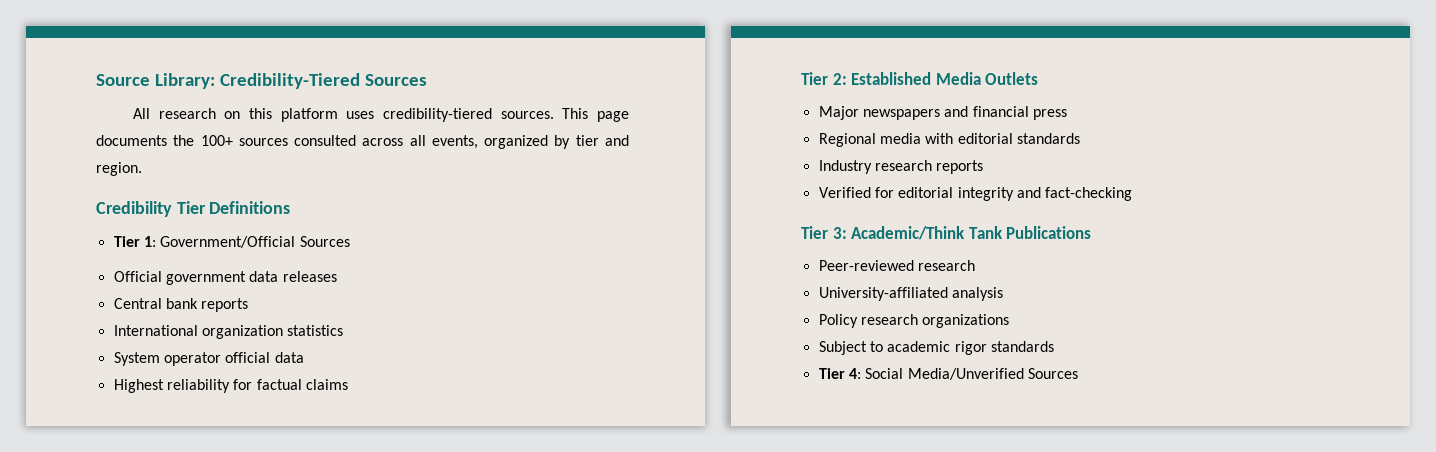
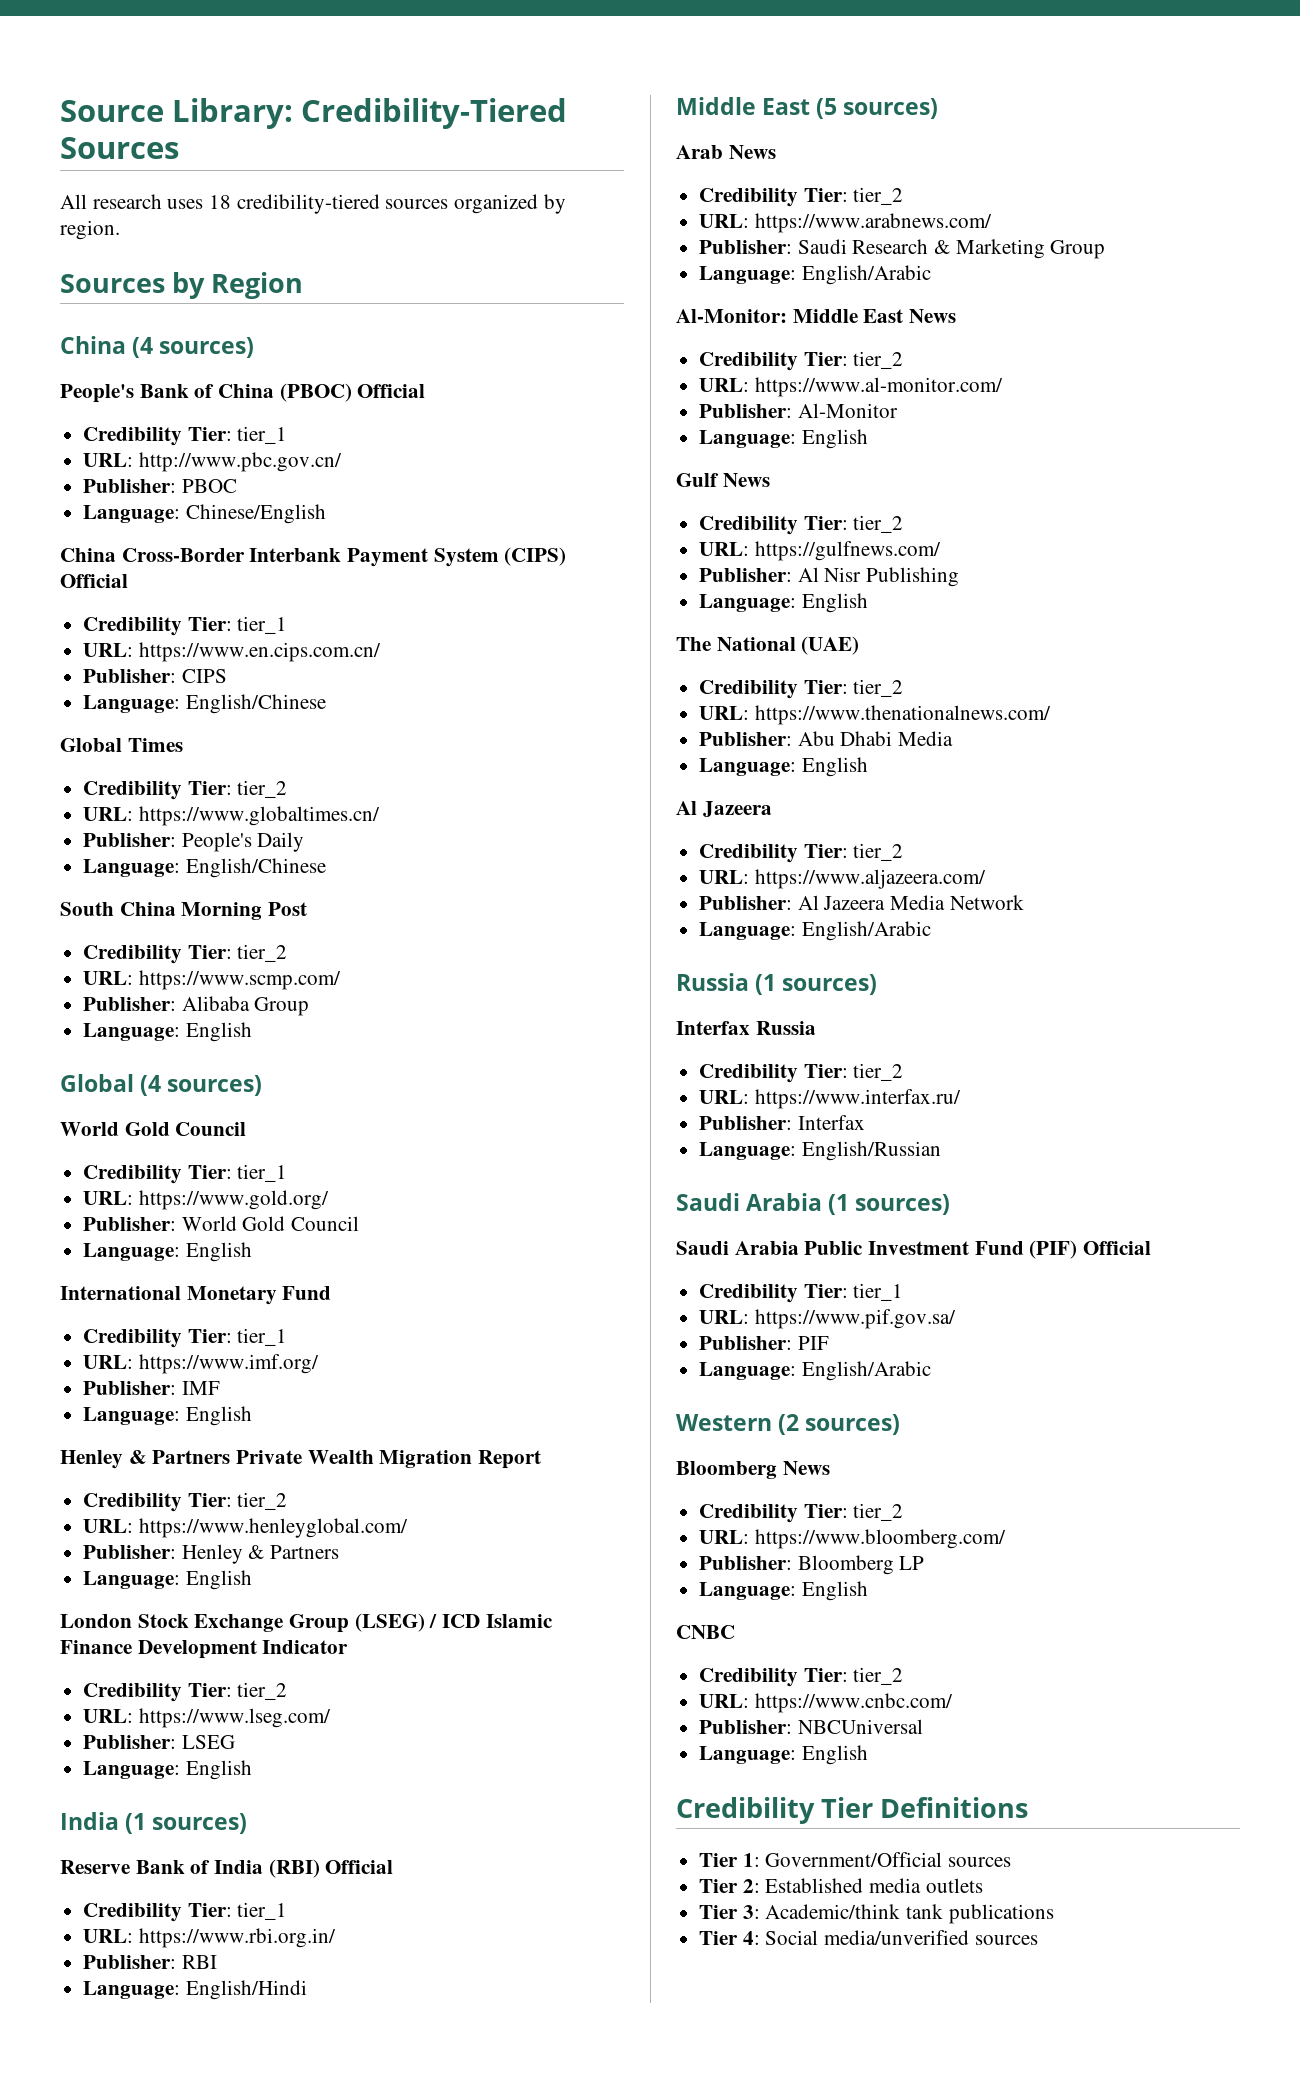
- All research on this platform uses credibility-tiered sources. This page documents the 100+ sources consulted across all events, organized by tier and region.
+ All research uses 18 credibility-tiered sources organized by region.
+ Sources by Region
+ China (4 sources)
+ People's Bank of China (PBOC) Official
+ Credibility Tier: tier_1
+ URL: http://www.pbc.gov.cn/
+ Publisher: PBOC
+ Language: Chinese/English
+ China Cross-Border Interbank Payment System (CIPS) Official
+ Credibility Tier: tier_1
+ URL: https://www.en.cips.com.cn/
+ Publisher: CIPS
+ Language: English/Chinese
+ Global Times
+ Credibility Tier: tier_2
+ URL: https://www.globaltimes.cn/
+ Publisher: People's Daily
+ Language: English/Chinese
+ South China Morning Post
+ Credibility Tier: tier_2
+ URL: https://www.scmp.com/
+ Publisher: Alibaba Group
+ Language: English
+ Global (4 sources)
+ World Gold Council
+ Credibility Tier: tier_1
+ URL: https://www.gold.org/
+ Publisher: World Gold Council
+ Language: English
+ International Monetary Fund
+ Credibility Tier: tier_1
+ URL: https://www.imf.org/
+ Publisher: IMF
+ Language: English
+ Henley & Partners Private Wealth Migration Report
+ Credibility Tier: tier_2
+ URL: https://www.henleyglobal.com/
+ Publisher: Henley & Partners
+ Language: English
+ London Stock Exchange Group (LSEG) / ICD Islamic Finance Development Indicator
+ Credibility Tier: tier_2
+ URL: https://www.lseg.com/
+ Publisher: LSEG
+ Language: English
+ India (1 sources)
+ Reserve Bank of India (RBI) Official
+ Credibility Tier: tier_1
+ URL: https://www.rbi.org.in/
+ Publisher: RBI
+ Language: English/Hindi
+ Middle East (5 sources)
+ Arab News
+ Credibility Tier: tier_2
+ URL: https://www.arabnews.com/
+ Publisher: Saudi Research & Marketing Group
+ Language: English/Arabic
+ Al-Monitor: Middle East News
+ Credibility Tier: tier_2
+ URL: https://www.al-monitor.com/
+ Publisher: Al-Monitor
+ Language: English
+ Gulf News
+ Credibility Tier: tier_2
+ URL: https://gulfnews.com/
+ Publisher: Al Nisr Publishing
+ Language: English
+ The National (UAE)
+ Credibility Tier: tier_2
+ URL: https://www.thenationalnews.com/
+ Publisher: Abu Dhabi Media
+ Language: English
+ Al Jazeera
+ Credibility Tier: tier_2
+ URL: https://www.aljazeera.com/
+ Publisher: Al Jazeera Media Network
+ Language: English/Arabic
+ Russia (1 sources)
+ Interfax Russia
+ Credibility Tier: tier_2
+ URL: https://www.interfax.ru/
+ Publisher: Interfax
+ Language: English/Russian
+ Saudi Arabia (1 sources)
+ Saudi Arabia Public Investment Fund (PIF) Official
+ Credibility Tier: tier_1
+ URL: https://www.pif.gov.sa/
+ Publisher: PIF
+ Language: English/Arabic
+ Western (2 sources)
+ Bloomberg News
+ Credibility Tier: tier_2
+ URL: https://www.bloomberg.com/
+ Publisher: Bloomberg LP
+ Language: English
+ CNBC
+ Credibility Tier: tier_2
+ URL: https://www.cnbc.com/
+ Publisher: NBCUniversal
+ Language: English
- Tier 1: Government/Official Sources
- Official government data releases
- Central bank reports
- International organization statistics
- System operator official data
- Highest reliability for factual claims
- Tier 2: Established Media Outlets
- Major newspapers and financial press
- Regional media with editorial standards
- Industry research reports
- Verified for editorial integrity and fact-checking
- Tier 3: Academic/Think Tank Publications
- Peer-reviewed research
- University-affiliated analysis
- Policy research organizations
- Subject to academic rigor standards
+ Tier 1: Government/Official sources
+ Tier 2: Established media outlets
+ Tier 3: Academic/think tank publications
- Tier 4: Social Media/Unverified Sources
+ Tier 4: Social media/unverified sources

